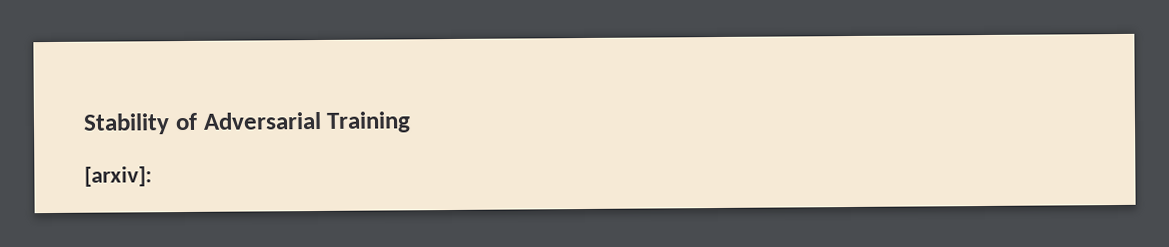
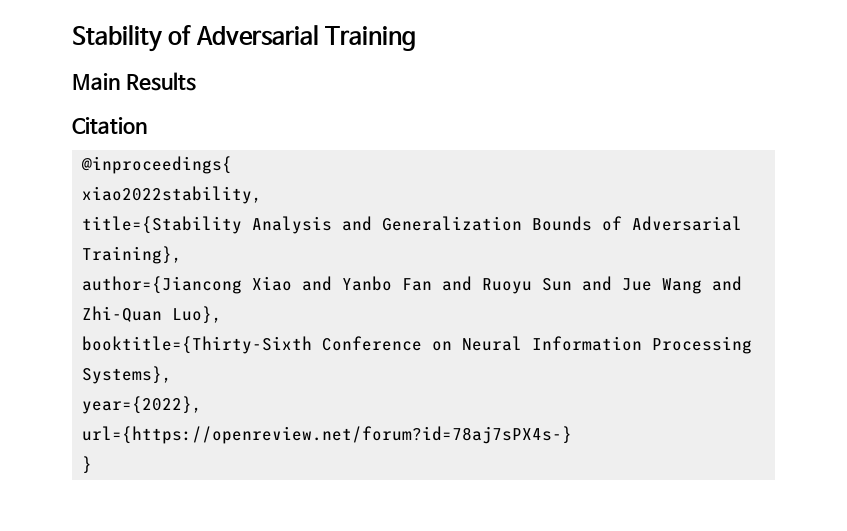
- [arxiv]:
+ Main Results
+ Citation
+ @inproceedings{
+ xiao2022stability,
+ title={Stability Analysis and Generalization Bounds of Adversarial Training},
+ author={Jiancong Xiao and Yanbo Fan and Ruoyu Sun and Jue Wang and Zhi-Quan Luo},
+ booktitle={Thirty-Sixth Conference on Neural Information Processing Systems},
+ year={2022},
+ url={https://openreview.net/forum?id=78aj7sPX4s-}
+ }

